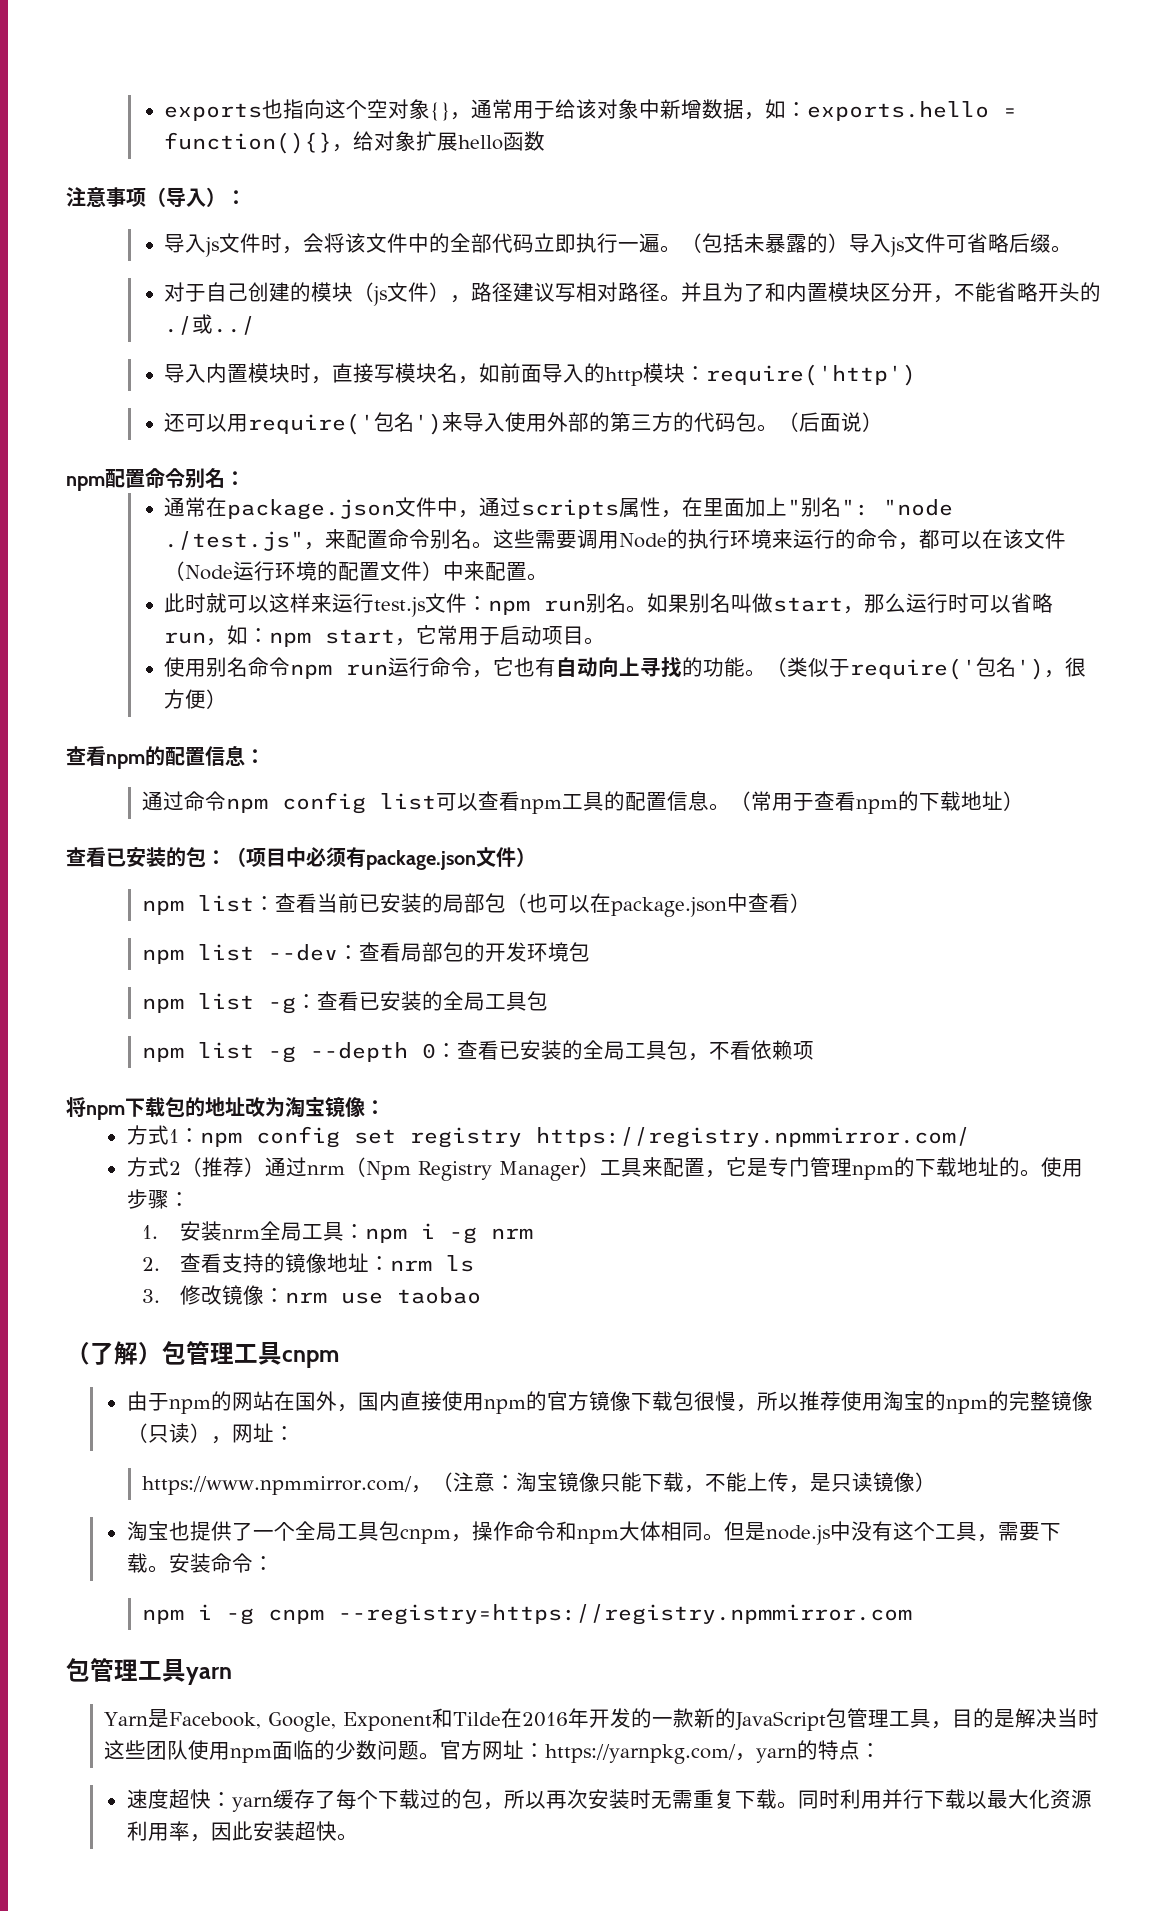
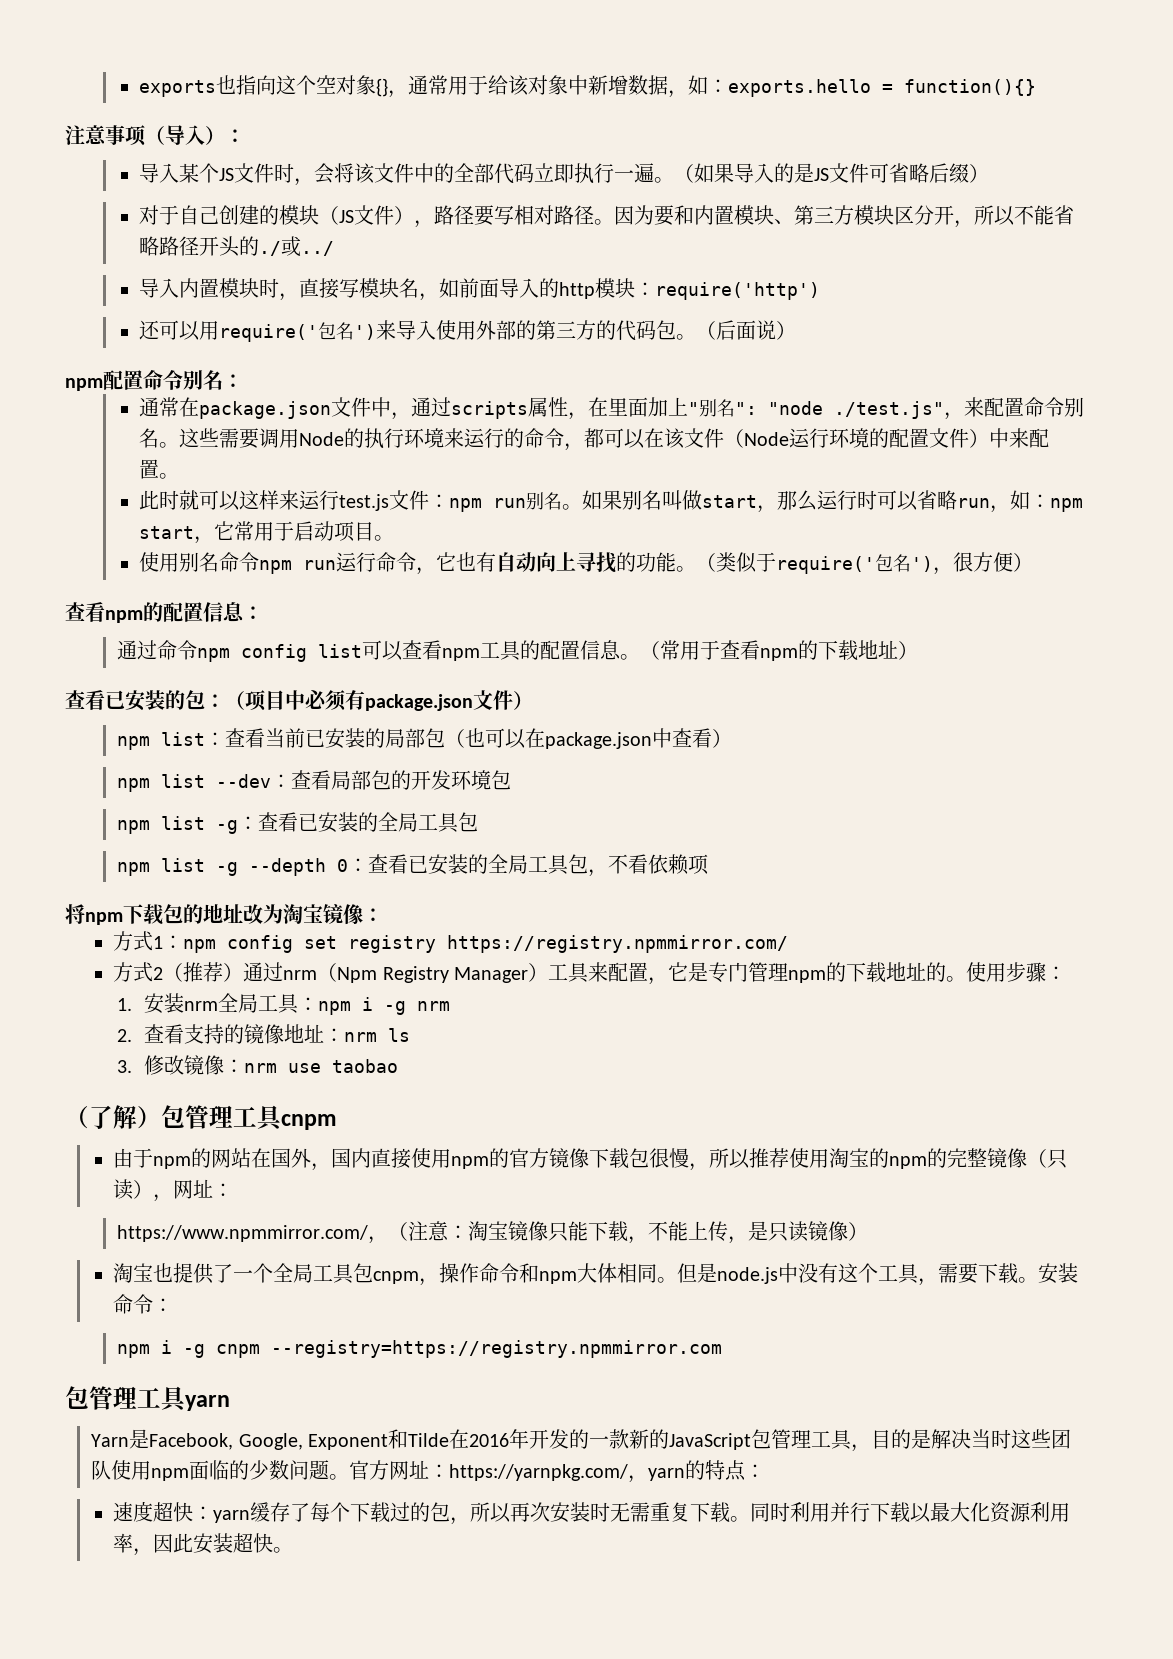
- exports也指向这个空对象{}，通常用于给该对象中新增数据，如：exports.hello = function(){}，给对象扩展hello函数
+ exports也指向这个空对象{}，通常用于给该对象中新增数据，如：exports.hello = function(){}
- 导入js文件时，会将该文件中的全部代码立即执行一遍。
+ 导入某个JS文件时，会将该文件中的全部代码立即执行一遍。
- （包括未暴露的）导入js文件可省略后缀。
+ （如果导入的是JS文件可省略后缀）
- 对于自己创建的模块（js文件），路径建议写相对路径。
+ 对于自己创建的模块（JS文件），路径要写相对路径。
- 并且为了和内置模块区分开，不能省略开头的./或../
+ 因为要和内置模块、第三方模块区分开，所以不能省略路径开头的./或../

